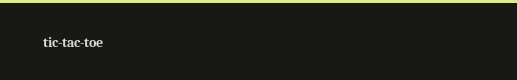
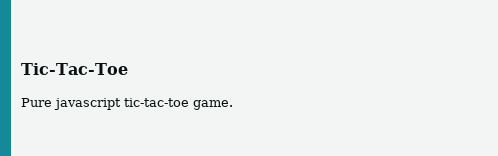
- tic-tac-toe
+ Tic-Tac-Toe
+ Pure javascript tic-tac-toe game.

